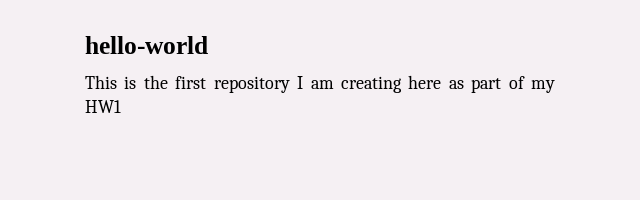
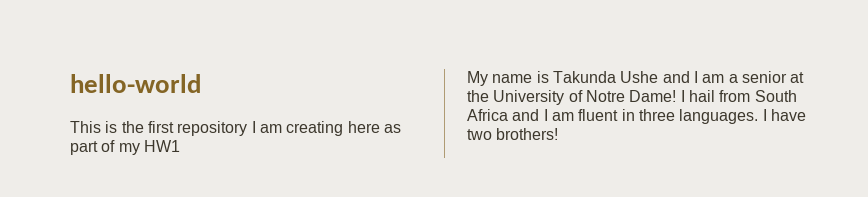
+ My name is Takunda Ushe and I am a senior at the University of Notre Dame! I hail from South Africa and I am fluent in three languages. I have two brothers!

